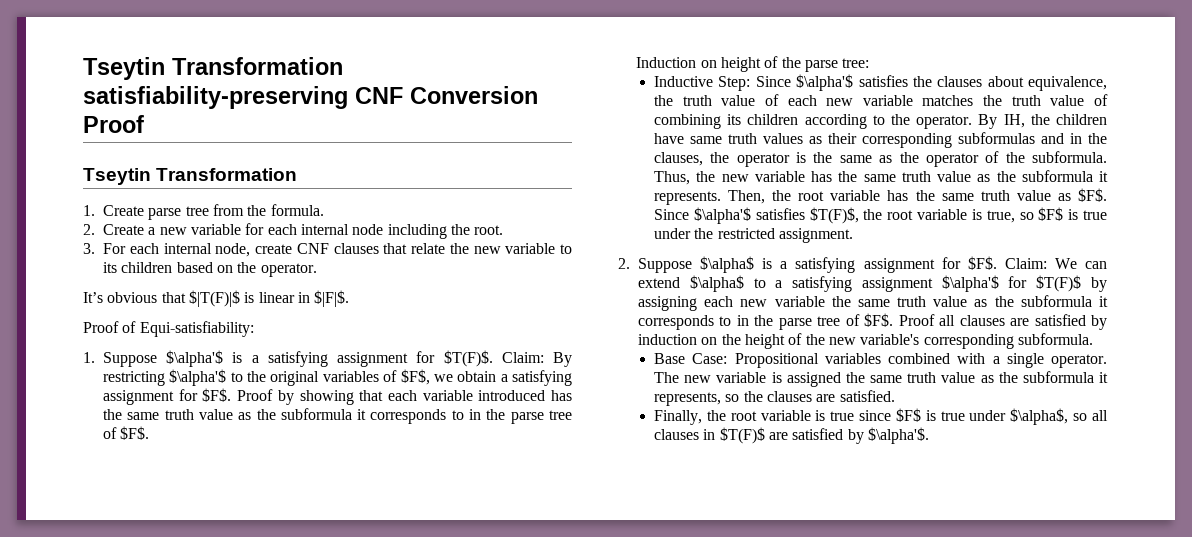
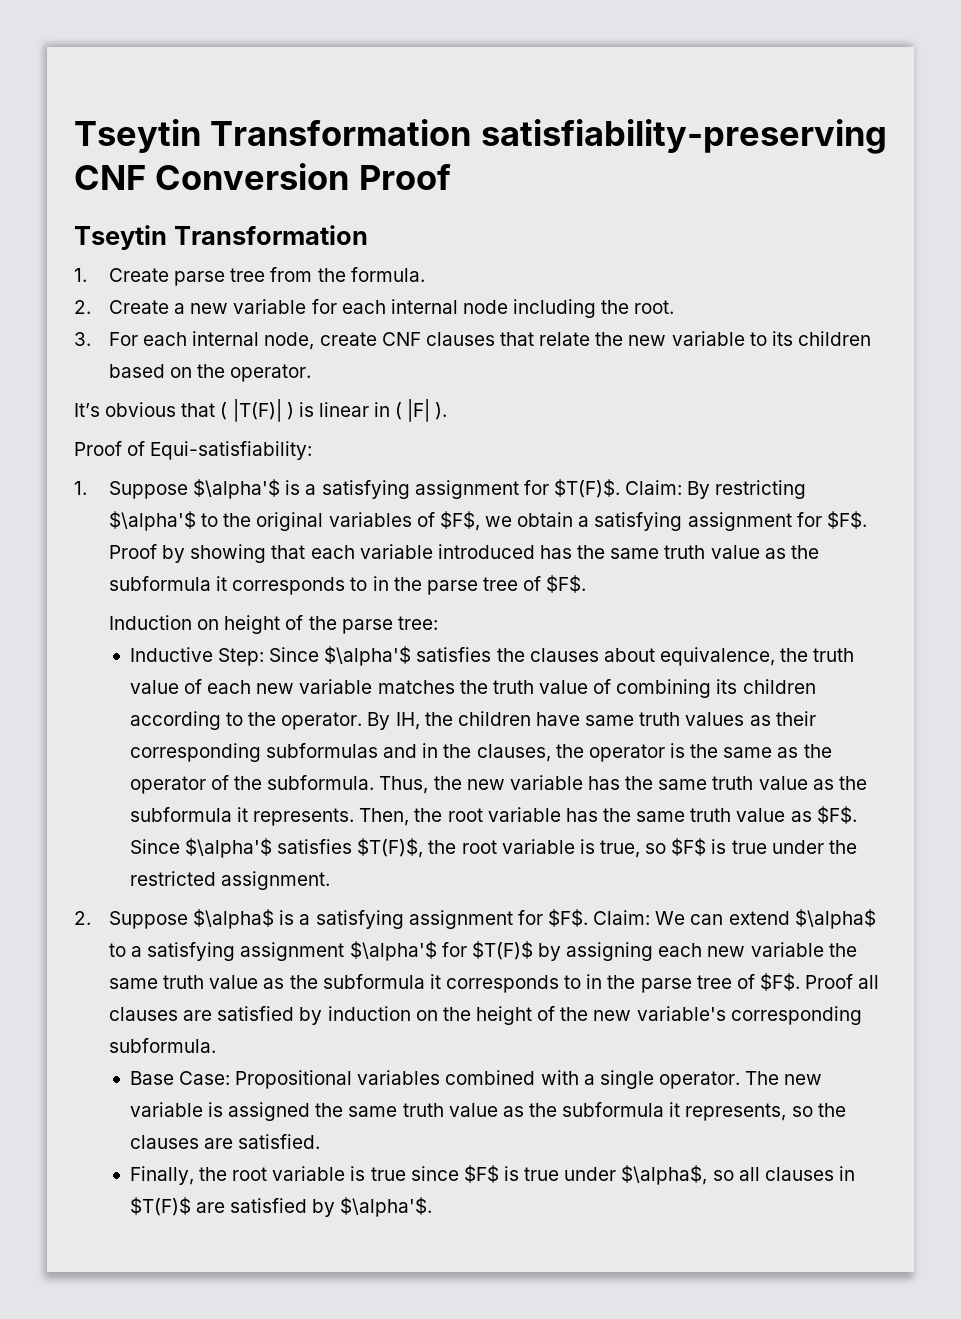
- It’s obvious that $|T(F)|$ is linear in $|F|$.
+ It’s obvious that ( |T(F)| ) is linear in ( |F| ).

